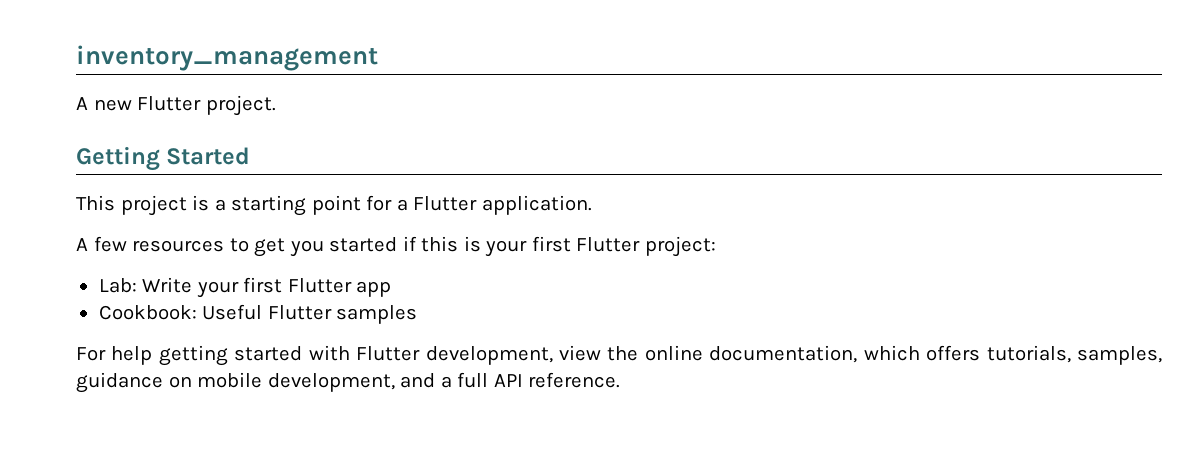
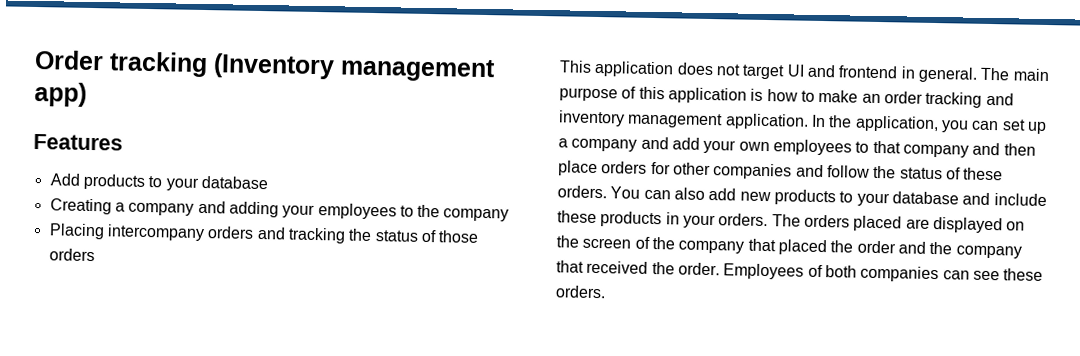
- inventory_management
- A new Flutter project.
- Getting Started
- This project is a starting point for a Flutter application.
- A few resources to get you started if this is your first Flutter project:
- Lab: Write your first Flutter app
- Cookbook: Useful Flutter samples
- For help getting started with Flutter development, view the online documentation, which offers tutorials, samples, guidance on mobile development, and a full API reference.
+ Order tracking (Inventory management app)
+ Features
+ Add products to your database
+ Creating a company and adding your employees to the company
+ Placing intercompany orders and tracking the status of those orders
+ This application does not target UI and frontend in general. The main purpose of this application is how to make an order tracking and inventory management application. In the application, you can set up a company and add your own employees to that company and then place orders for other companies and follow the status of these orders. You can also add new products to your database and include these products in your orders. The orders placed are displayed on the screen of the company that placed the order and the company that received the order. Employees of both companies can see these orders.

